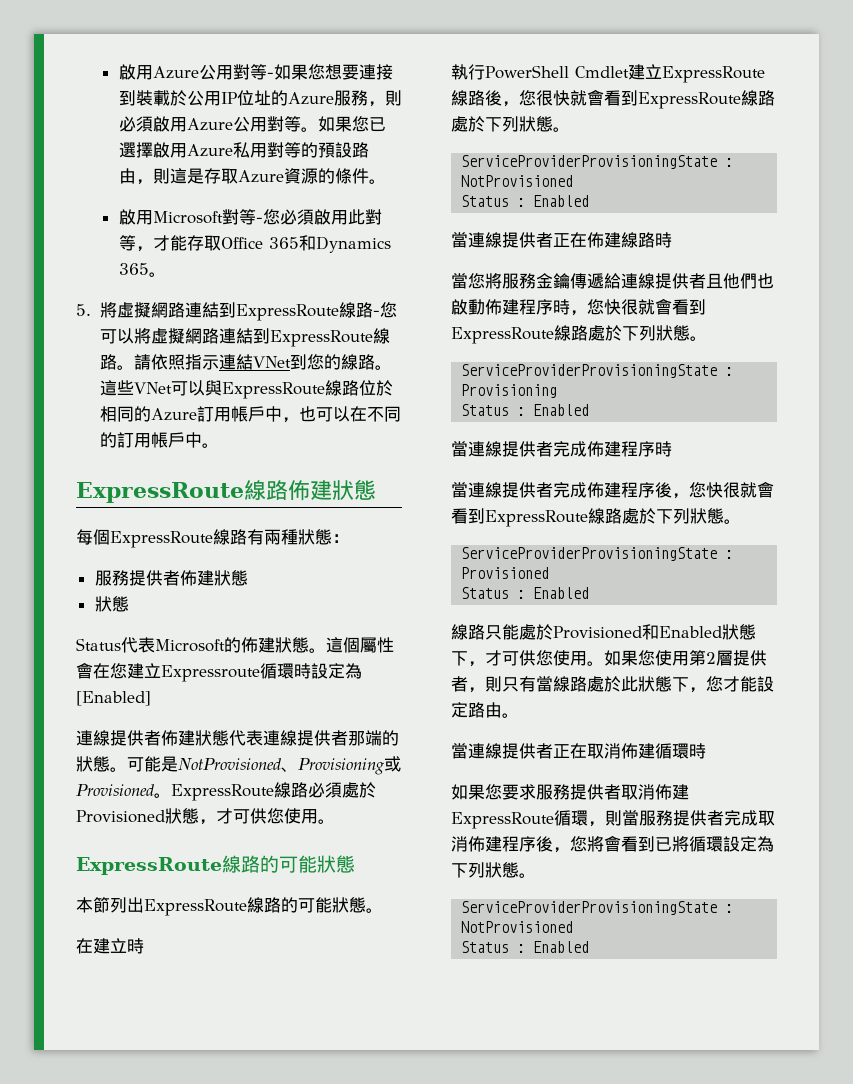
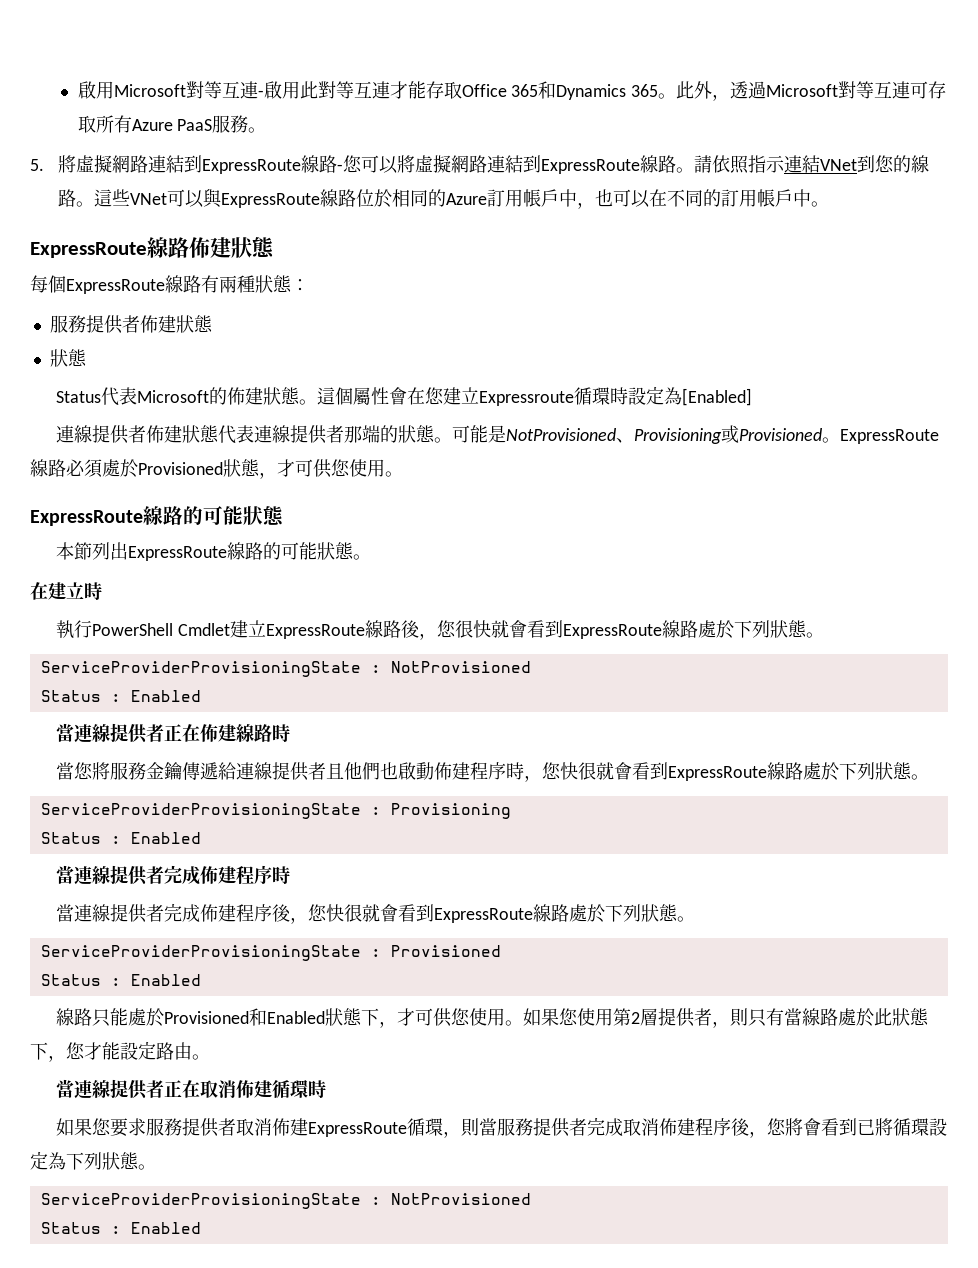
- 啟用Azure公用對等-如果您想要連接到裝載於公用IP位址的Azure服務，則必須啟用Azure公用對等。如果您已選擇啟用Azure私用對等的預設路由，則這是存取Azure資源的條件。
- 啟用Microsoft對等-您必須啟用此對等，才能存取Office 365和Dynamics 365。
+ 啟用Microsoft對等互連-啟用此對等互連才能存取Office 365和Dynamics 365。此外，透過Microsoft對等互連可存取所有Azure PaaS服務。

